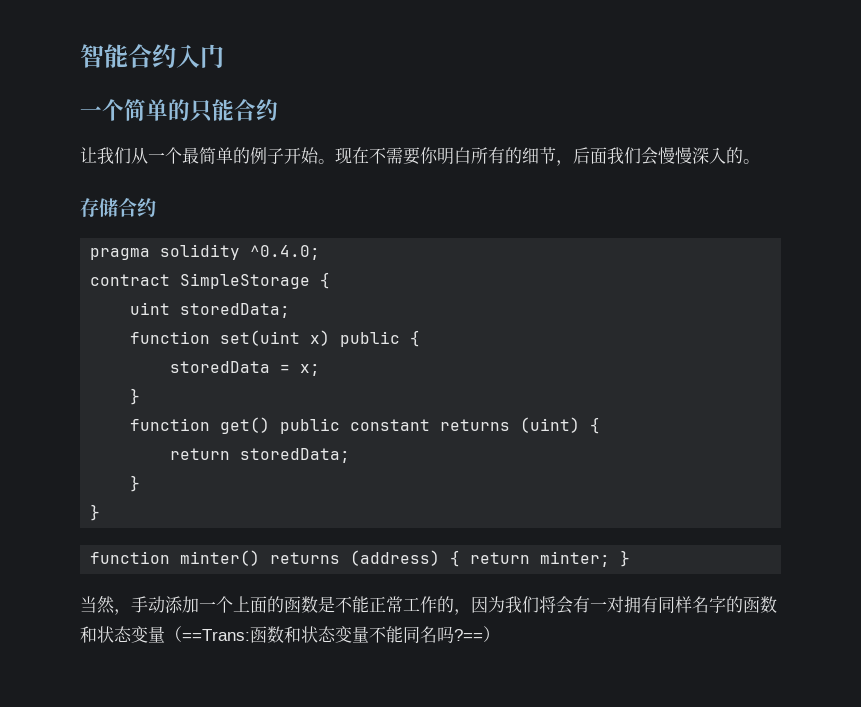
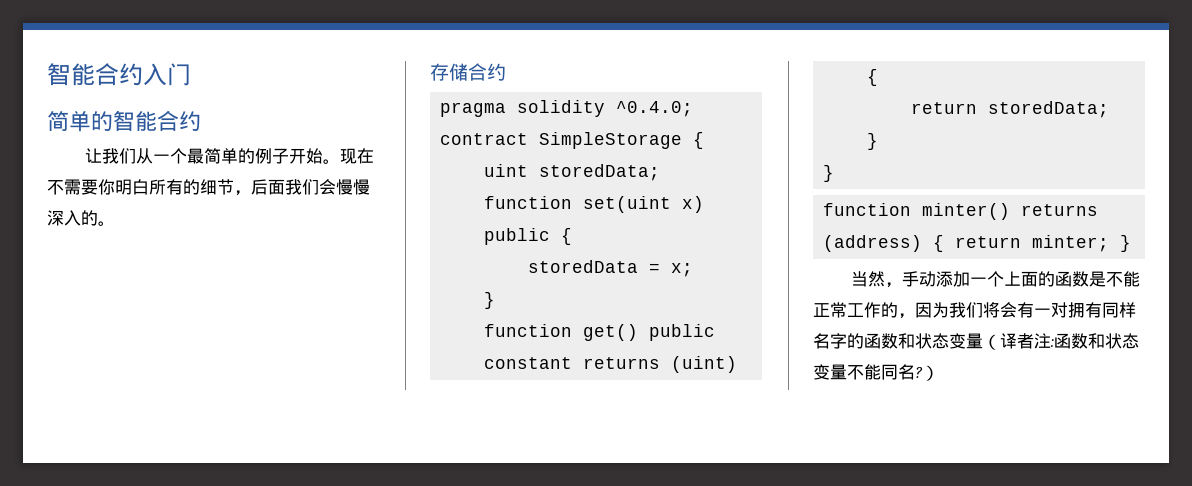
- 一个简单的只能合约
+ 简单的智能合约
- 当然，手动添加一个上面的函数是不能正常工作的，因为我们将会有一对拥有同样名字的函数和状态变量（==Trans:函数和状态变量不能同名吗?==）
+ 当然，手动添加一个上面的函数是不能正常工作的，因为我们将会有一对拥有同样名字的函数和状态变量（译者注:函数和状态变量不能同名?）

